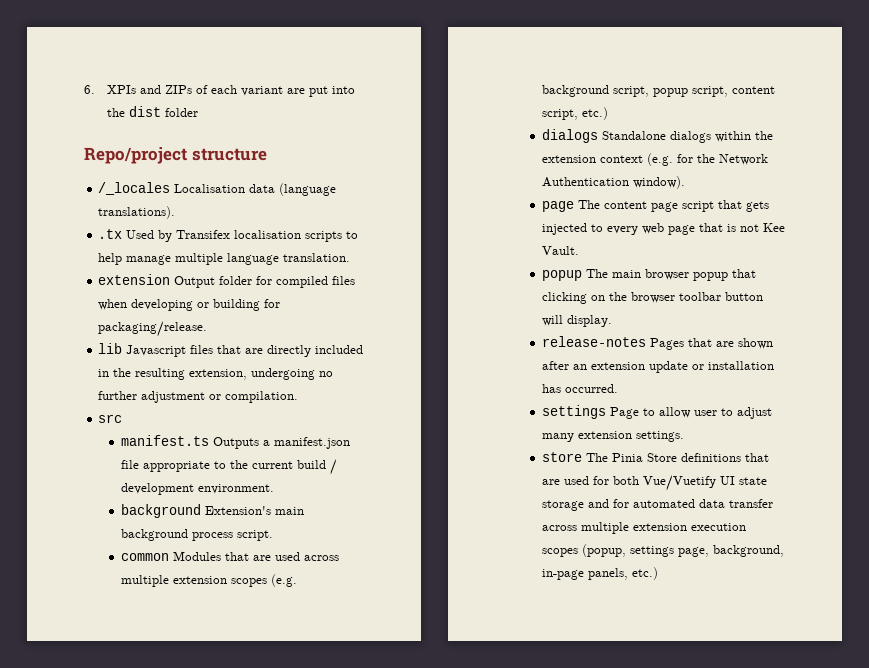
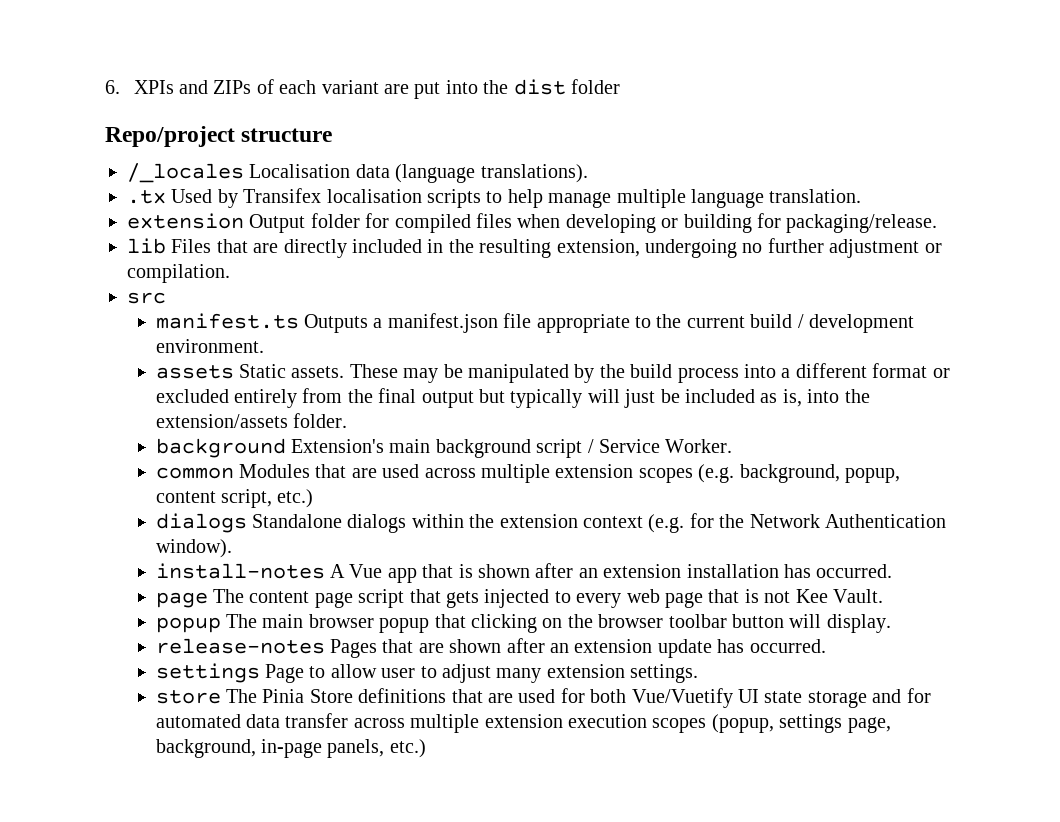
- lib Javascript files that are directly included in the resulting extension, undergoing no further adjustment or compilation.
+ lib Files that are directly included in the resulting extension, undergoing no further adjustment or compilation.
+ assets Static assets. These may be manipulated by the build process into a different format or excluded entirely from the final output but typically will just be included as is, into the extension/assets folder.
- background Extension's main background process script.
+ background Extension's main background script / Service Worker.
- common Modules that are used across multiple extension scopes (e.g. background script, popup script, content script, etc.)
+ common Modules that are used across multiple extension scopes (e.g. background, popup, content script, etc.)
+ install-notes A Vue app that is shown after an extension installation has occurred.
- release-notes Pages that are shown after an extension update or installation has occurred.
+ release-notes Pages that are shown after an extension update has occurred.

